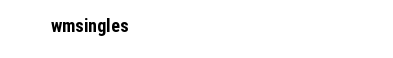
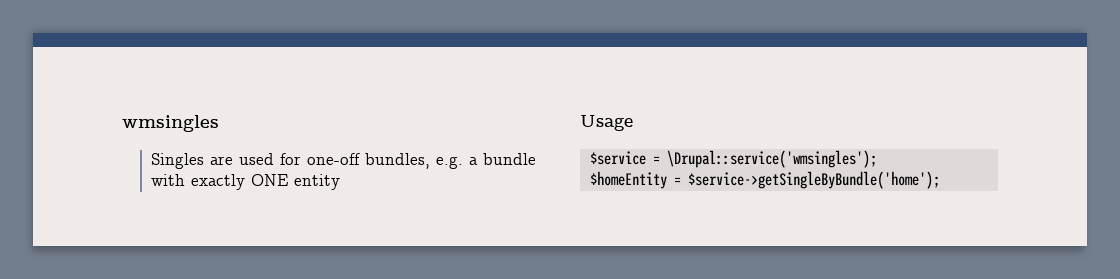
+ Singles are used for one-off bundles, e.g. a bundle with exactly ONE entity
+ Usage
+ $service = \Drupal::service('wmsingles');
+ $homeEntity = $service->getSingleByBundle('home');

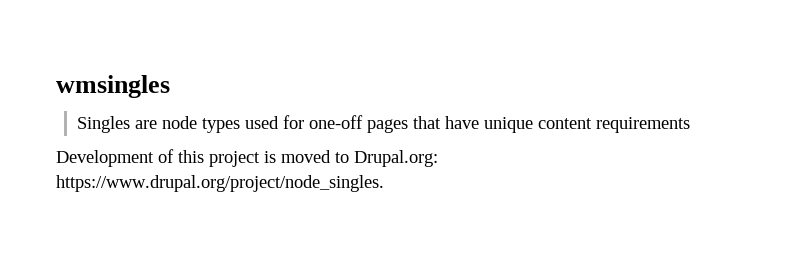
- Singles are used for one-off bundles, e.g. a bundle with exactly ONE entity
- Usage
- $service = \Drupal::service('wmsingles');
- $homeEntity = $service->getSingleByBundle('home');
+ Singles are node types used for one-off pages that have unique content requirements
+ Development of this project is moved to Drupal.org: https://www.drupal.org/project/node_singles.

